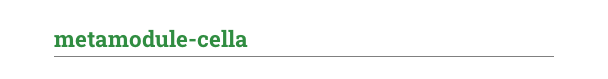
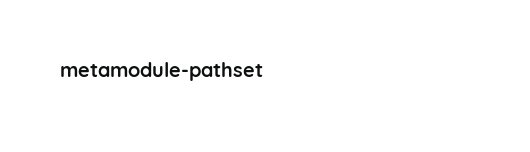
- metamodule-cella
+ metamodule-pathset

